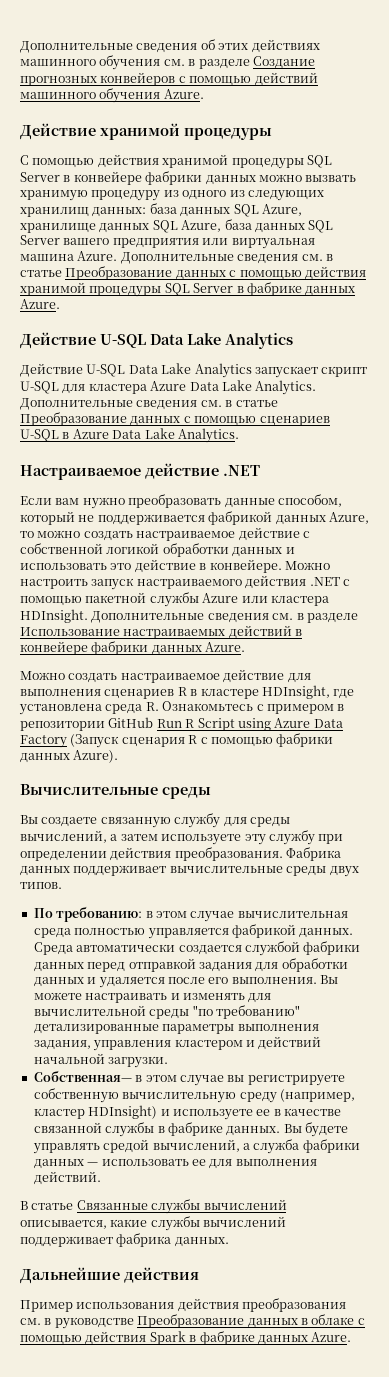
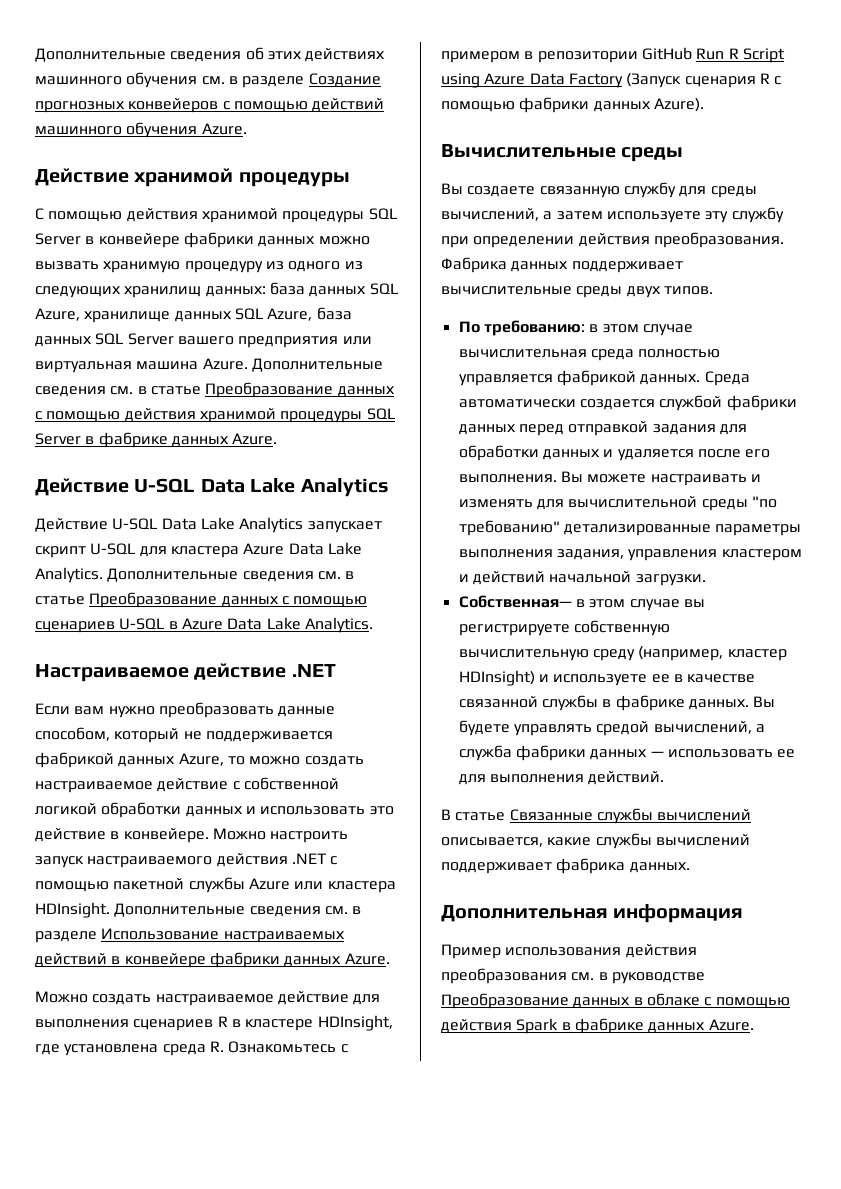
- Дальнейшие действия
+ Дополнительная информация

